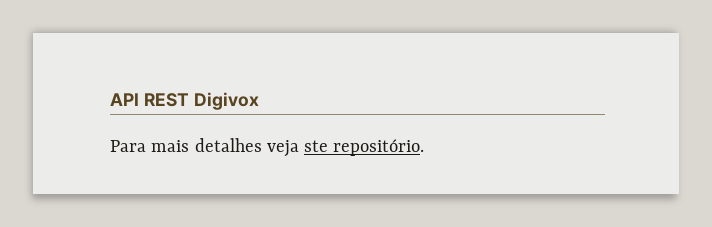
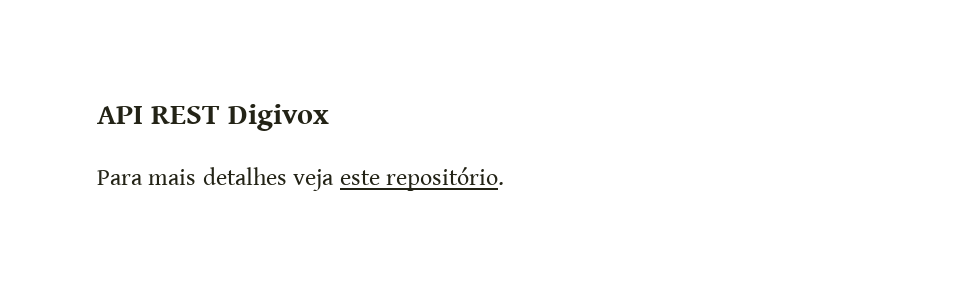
- Para mais detalhes veja ste repositório.
+ Para mais detalhes veja este repositório.

